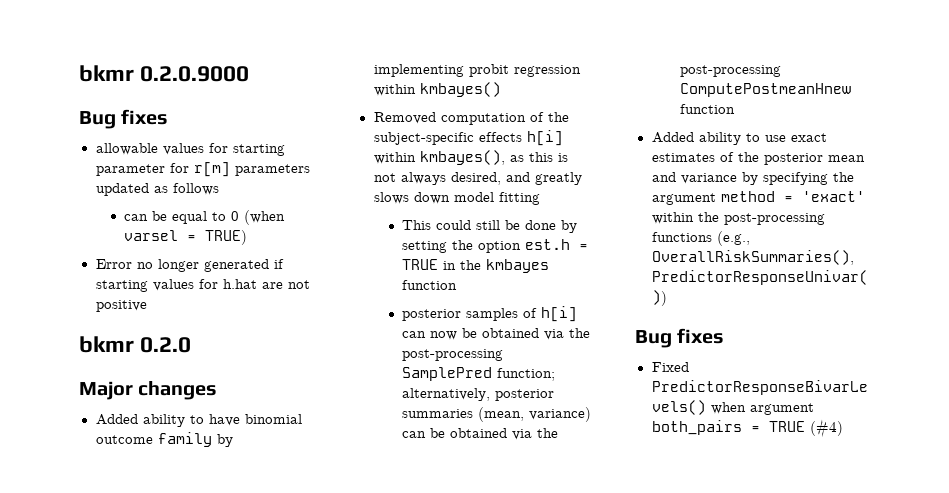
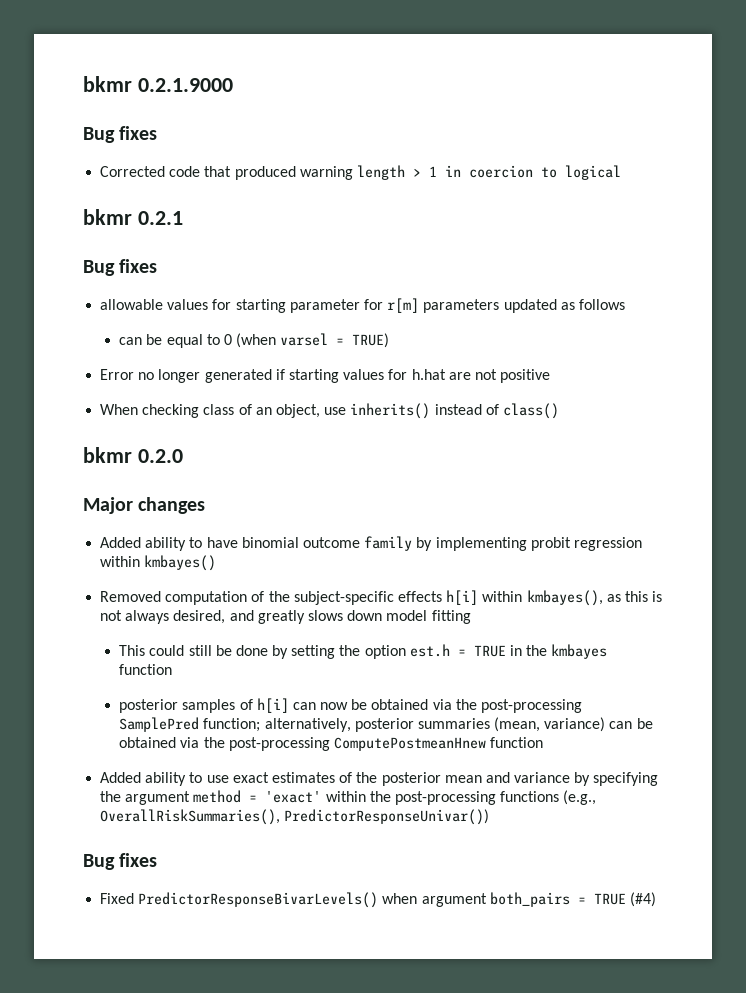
- bkmr 0.2.0.9000
+ bkmr 0.2.1.9000
+ Bug fixes
+ Corrected code that produced warning length > 1 in coercion to logical
+ bkmr 0.2.1
+ When checking class of an object, use inherits() instead of class()

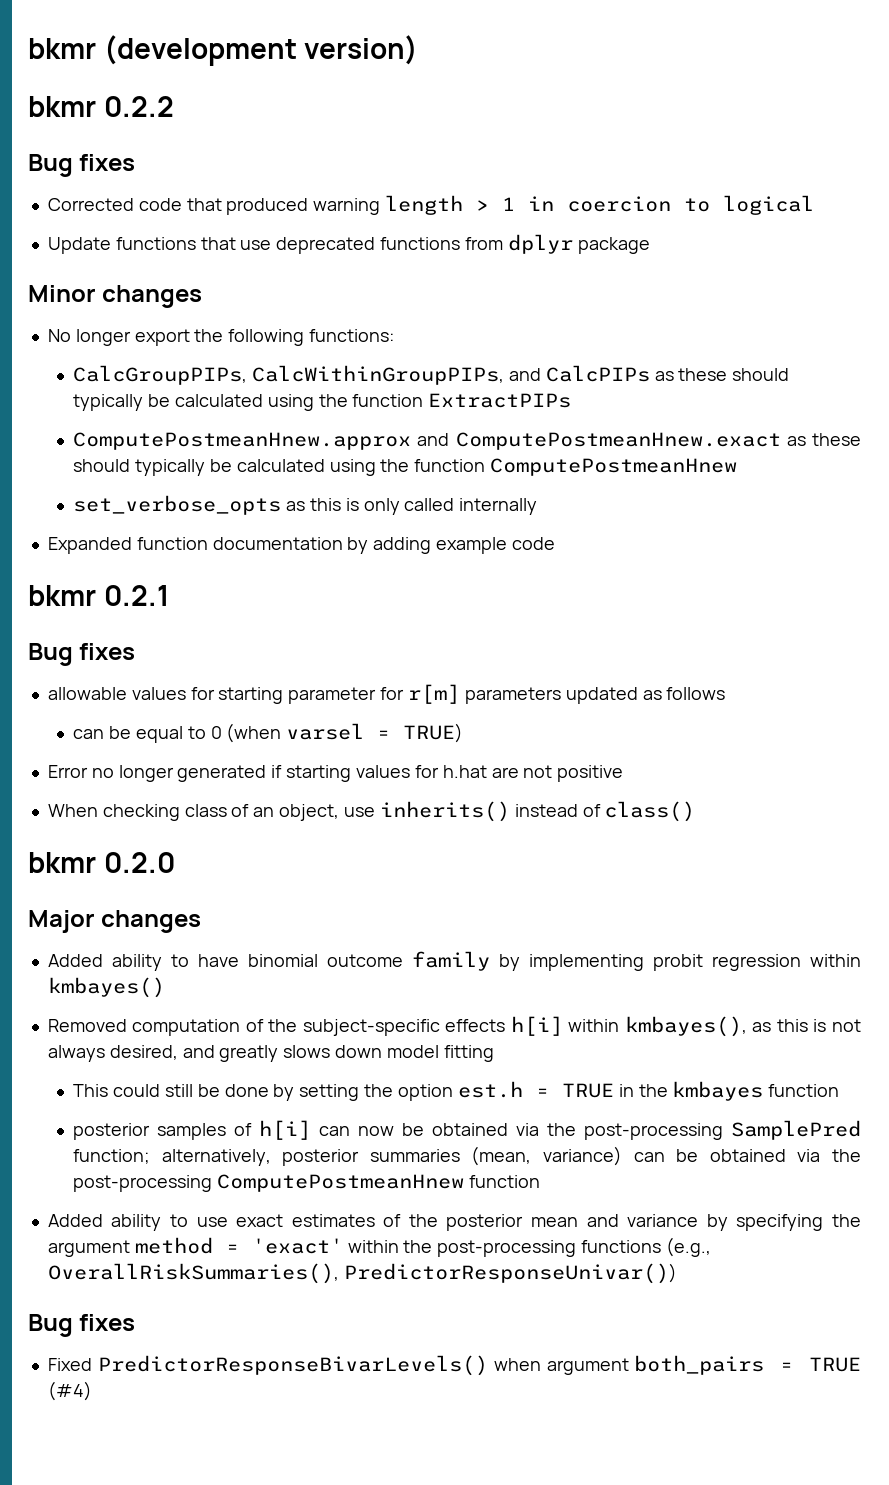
- bkmr 0.2.1.9000
+ bkmr (development version)
+ bkmr 0.2.2
+ Update functions that use deprecated functions from dplyr package
+ Minor changes
+ No longer export the following functions:
+ CalcGroupPIPs, CalcWithinGroupPIPs, and CalcPIPs as these should typically be calculated using the function ExtractPIPs
+ ComputePostmeanHnew.approx and ComputePostmeanHnew.exact as these should typically be calculated using the function ComputePostmeanHnew
+ set_verbose_opts as this is only called internally
+ Expanded function documentation by adding example code

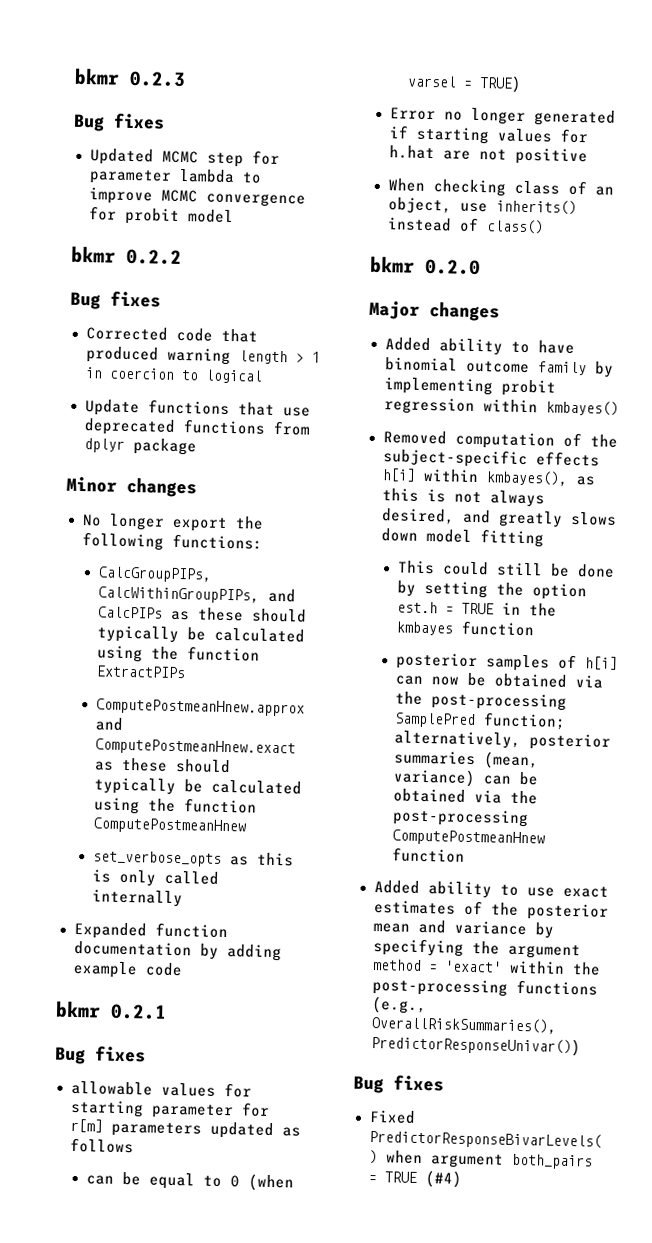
- bkmr (development version)
+ bkmr 0.2.3
+ Bug fixes
+ Updated MCMC step for parameter lambda to improve MCMC convergence for probit model

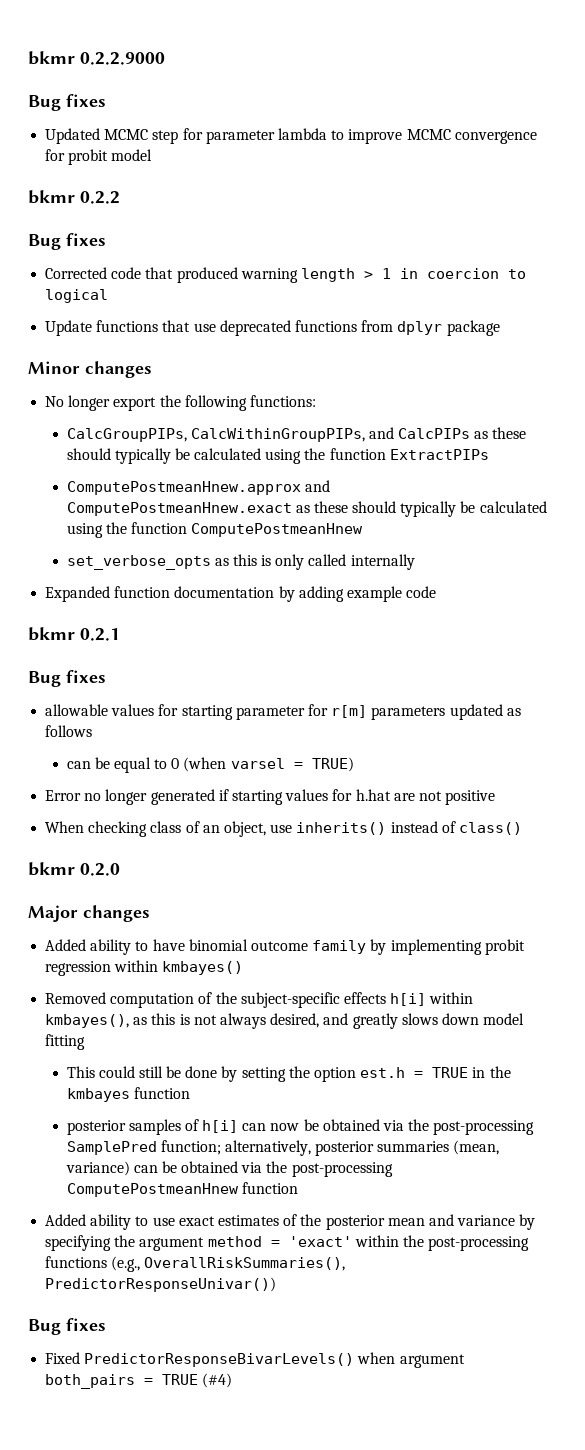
- bkmr 0.2.3
+ bkmr 0.2.2.9000

